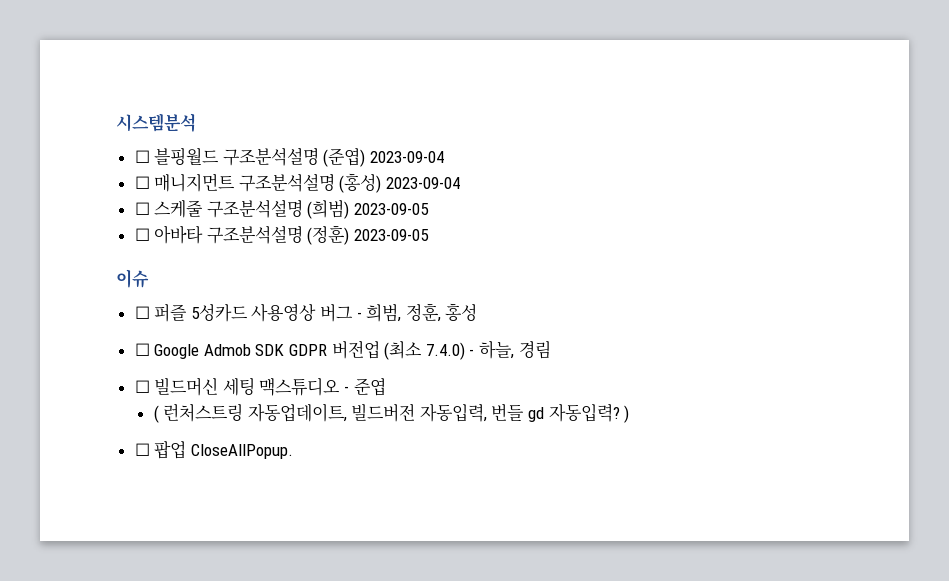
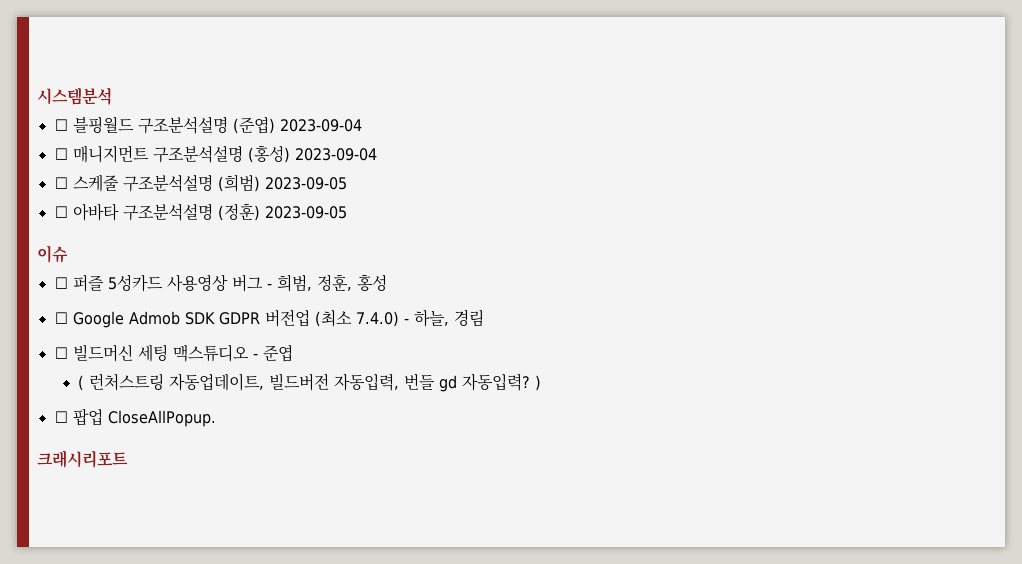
+ 크래시리포트

